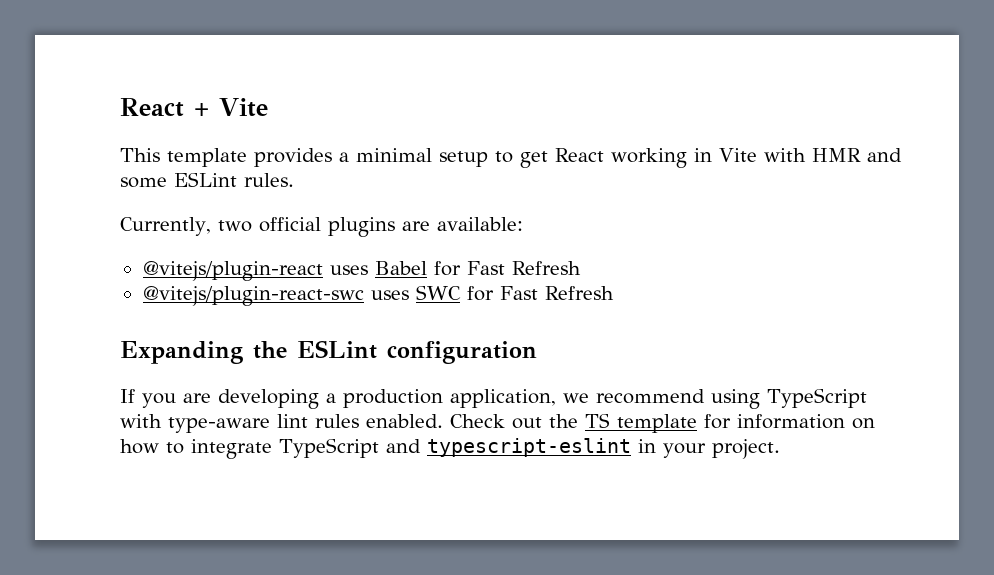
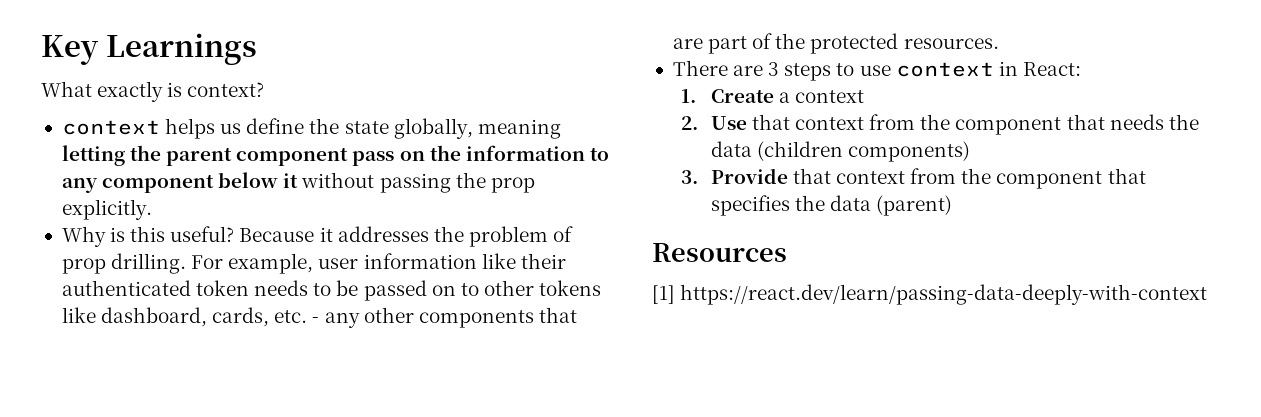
- React + Vite
- This template provides a minimal setup to get React working in Vite with HMR and some ESLint rules.
- Currently, two official plugins are available:
- @vitejs/plugin-react uses Babel for Fast Refresh
- @vitejs/plugin-react-swc uses SWC for Fast Refresh
- Expanding the ESLint configuration
- If you are developing a production application, we recommend using TypeScript with type-aware lint rules enabled. Check out the TS template for information on how to integrate TypeScript and typescript-eslint in your project.
+ Key Learnings
+ What exactly is context?
+ context helps us define the state globally, meaning letting the parent component pass on the information to any component below it without passing the prop explicitly.
+ Why is this useful? Because it addresses the problem of prop drilling. For example, user information like their authenticated token needs to be passed on to other tokens like dashboard, cards, etc. - any other components that are part of the protected resources.
+ There are 3 steps to use context in React:
+ 1. Create a context
+ 2. Use that context from the component that needs the data (children components)
+ 3. Provide that context from the component that specifies the data (parent)
+ Resources
+ [1] https://react.dev/learn/passing-data-deeply-with-context

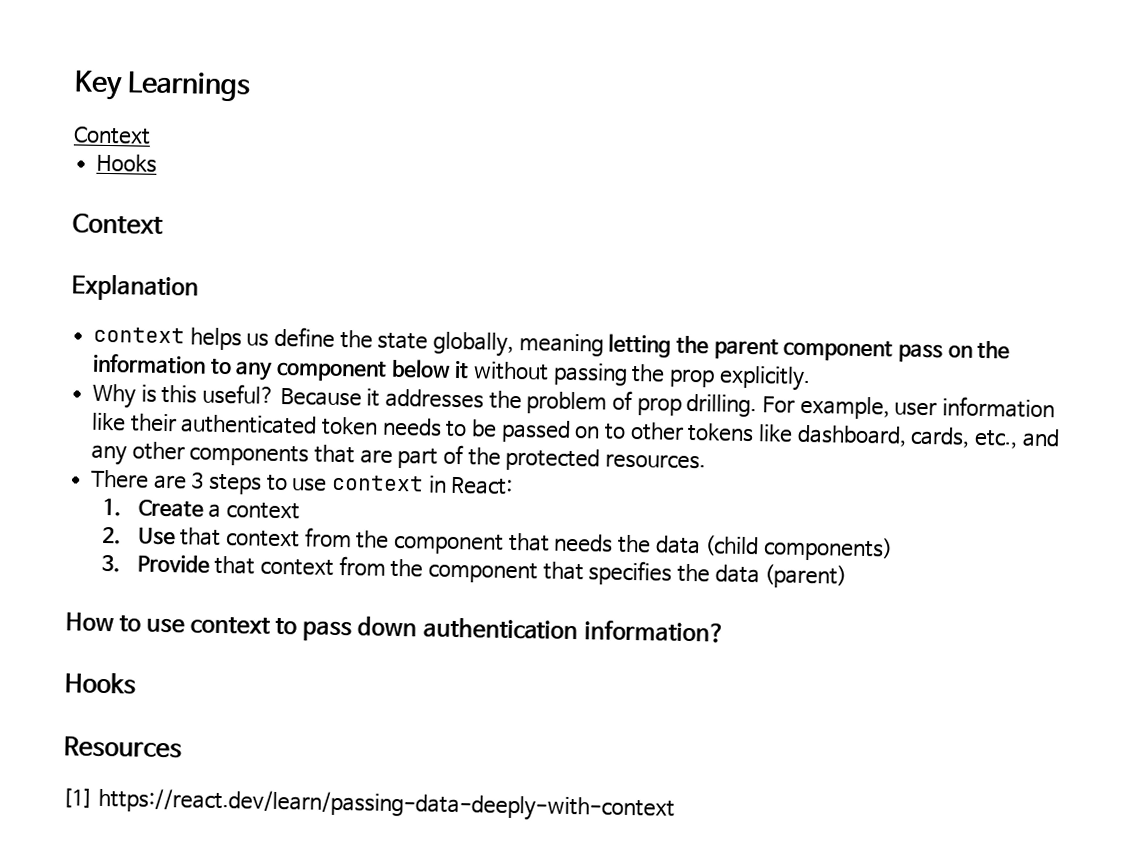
  Key Learnings
- What exactly is context?
+ Context
+ Hooks
+ Context
+ Explanation
- For example, user information like their authenticated token needs to be passed on to other tokens like dashboard, cards, etc. - any other components that are part of the protected resources.
+ For example, user information like their authenticated token needs to be passed on to other tokens like dashboard, cards, etc., and any other components that are part of the protected resources.
- 2. Use that context from the component that needs the data (children components)
+ 2. Use that context from the component that needs the data (child components)
+ How to use context to pass down authentication information?
+ Hooks

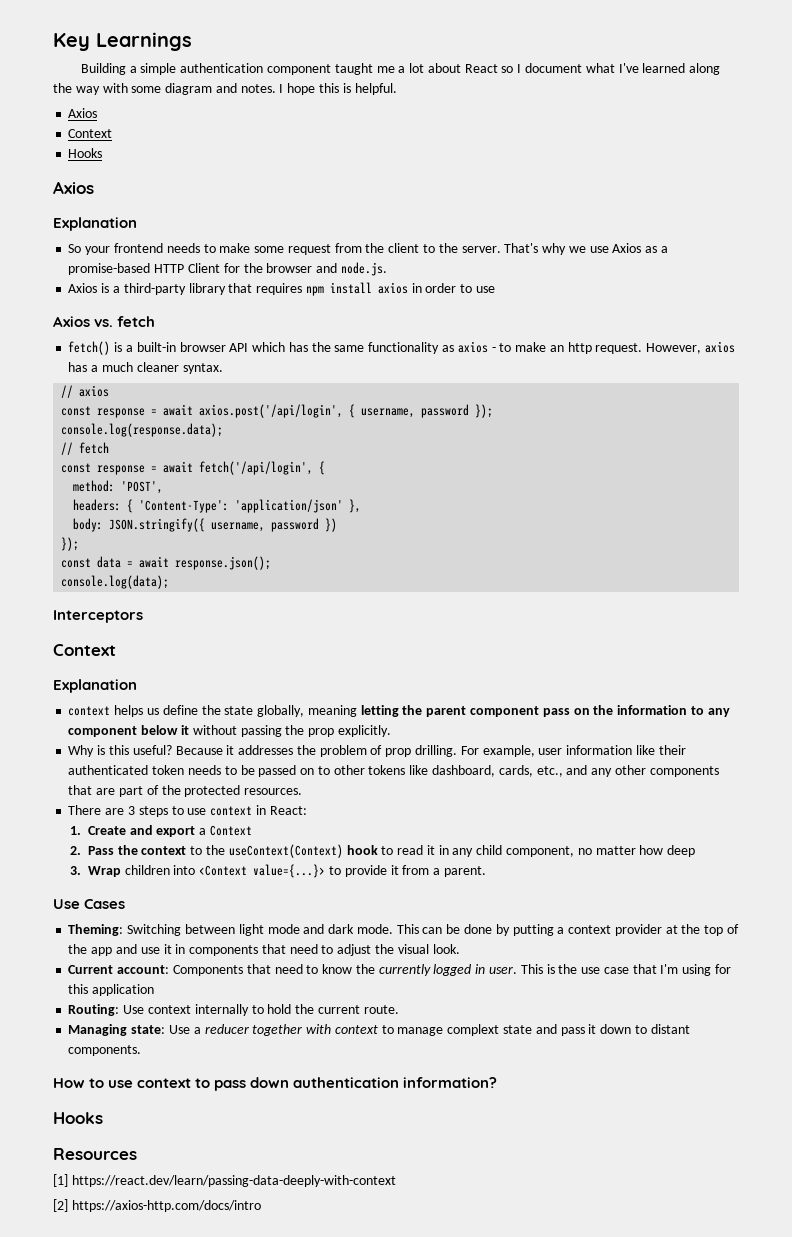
  Key Learnings
+ Building a simple authentication component taught me a lot about React so I document what I've learned along the way with some diagram and notes. I hope this is helpful.
+ Axios
  Context
  Hooks
+ Axios
+ Explanation
+ So your frontend needs to make some request from the client to the server. That's why we use Axios as a promise-based HTTP Client for the browser and node.js.
+ Axios is a third-party library that requires npm install axios in order to use
+ Axios vs. fetch
+ fetch() is a built-in browser API which has the same functionality as axios - to make an http request. However, axios has a much cleaner syntax.
+ // axios
+ const response = await axios.post('/api/login', { username, password });
+ console.log(response.data);
+ // fetch
+ const response = await fetch('/api/login', {
+ method: 'POST',
+ headers: { 'Content-Type': 'application/json' },
+ body: JSON.stringify({ username, password })
+ });
+ const data = await response.json();
+ console.log(data);
+ Interceptors
- 1. Create a context
- 2. Use that context from the component that needs the data (child components)
- 3. Provide that context from the component that specifies the data (parent)
+ 1. Create and export a Context
+ 2. Pass the context to the useContext(Context) hook to read it in any child component, no matter how deep
+ 3. Wrap children into <Context value={...}> to provide it from a parent.
+ Use Cases
+ Theming: Switching between light mode and dark mode. This can be done by putting a context provider at the top of the app and use it in components that need to adjust the visual look.
+ Current account: Components that need to know the currently logged in user. This is the use case that I'm using for this application
+ Routing: Use context internally to hold the current route.
+ Managing state: Use a reducer together with context to manage complext state and pass it down to distant components.
+ [2] https://axios-http.com/docs/intro

